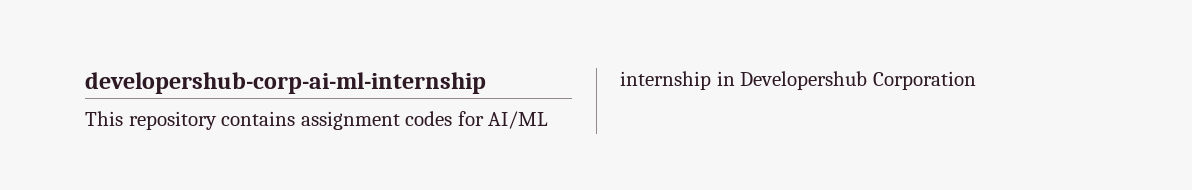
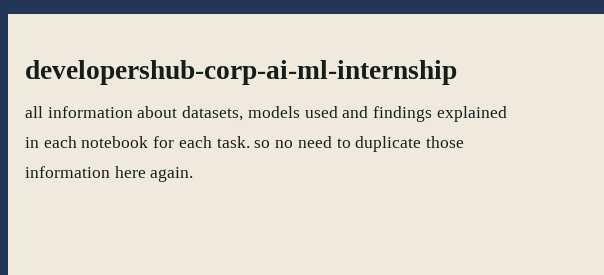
- This repository contains assignment codes for AI/ML internship in Developershub Corporation
+ all information about datasets, models used and findings explained in each notebook for each task. so no need to duplicate those information here again.

